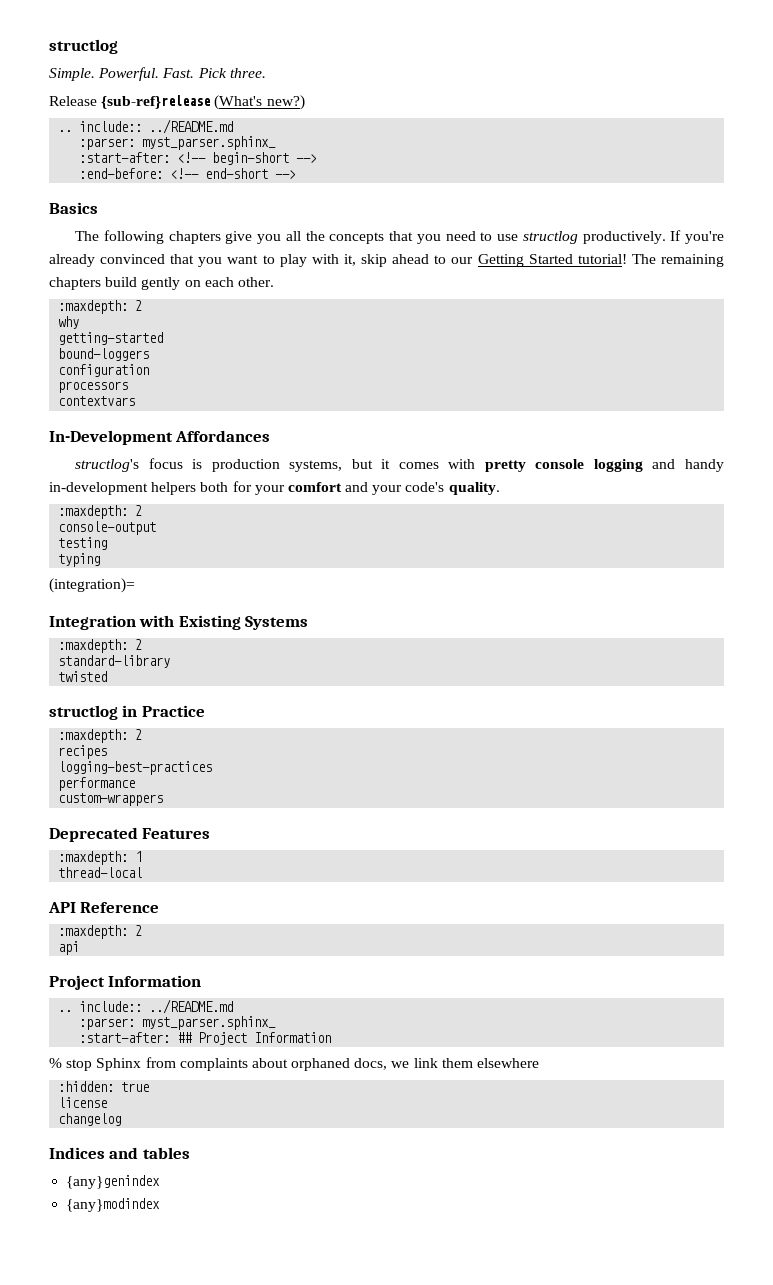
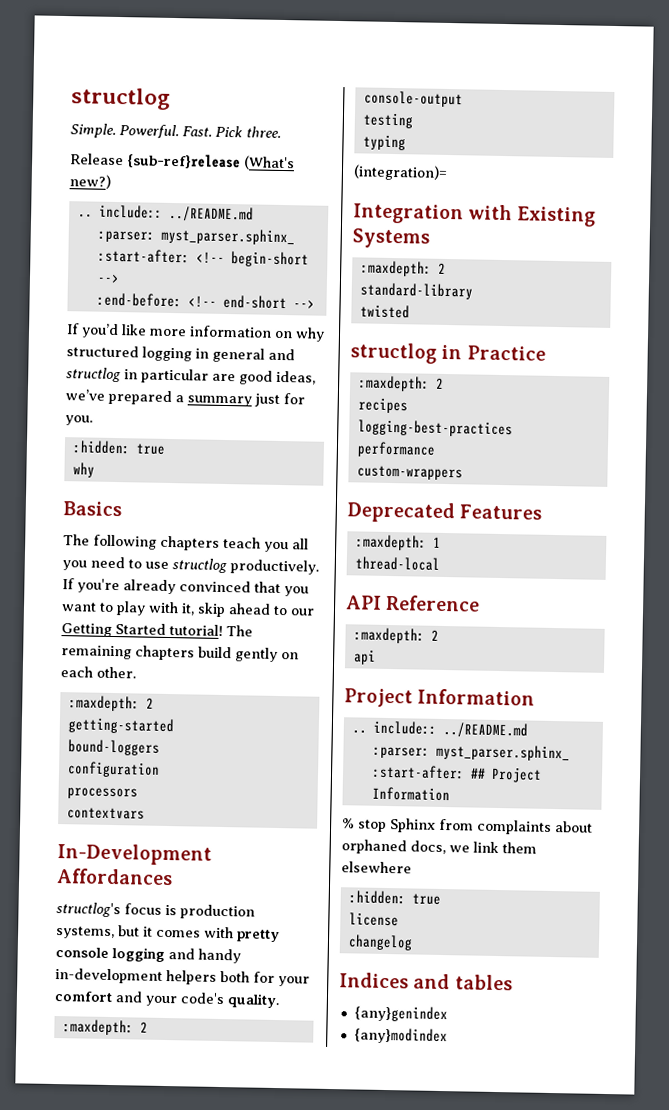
+ If you’d like more information on why structured logging in general and structlog in particular are good ideas, we’ve prepared a summary just for you.
+ :hidden: true
+ why
- The following chapters give you all the concepts that you need to use structlog productively.
+ The following chapters teach you all you need to use structlog productively.
- why

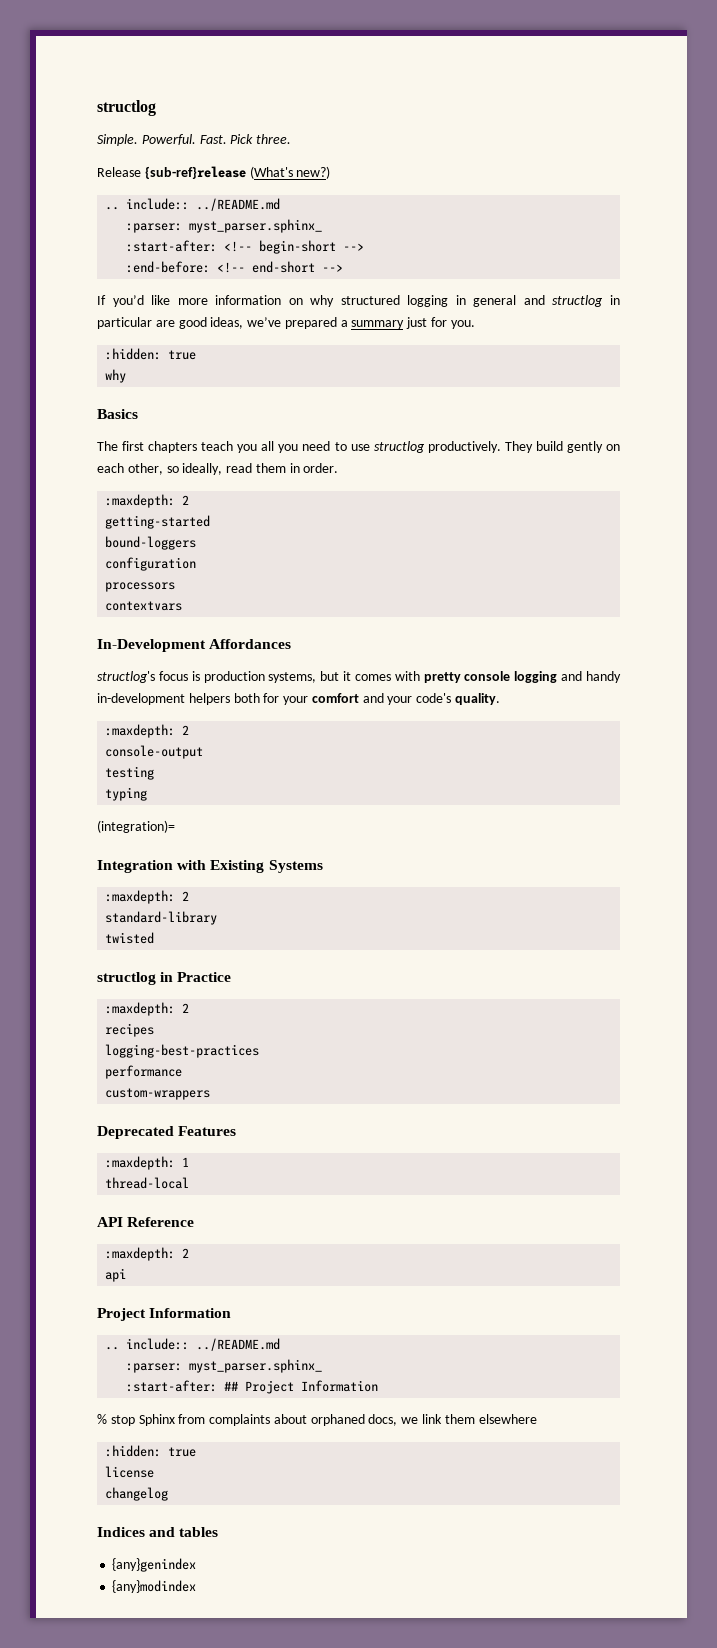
- The following chapters teach you all you need to use structlog productively.
+ The first chapters teach you all you need to use structlog productively.
- If you're already convinced that you want to play with it, skip ahead to our Getting Started tutorial! The remaining chapters build gently on each other.
+ They build gently on each other, so ideally, read them in order.

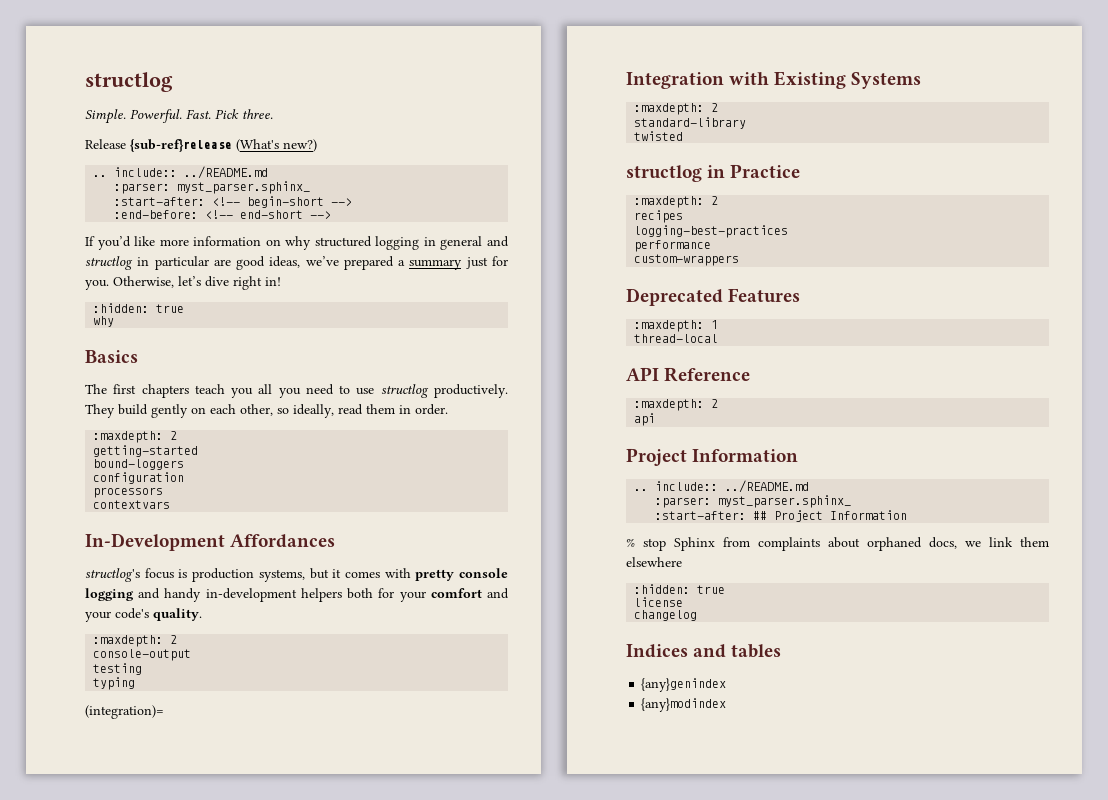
+ Otherwise, let’s dive right in!

